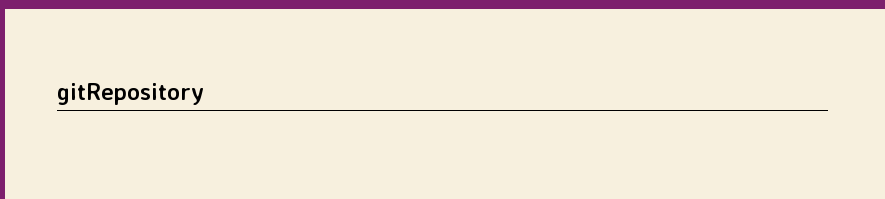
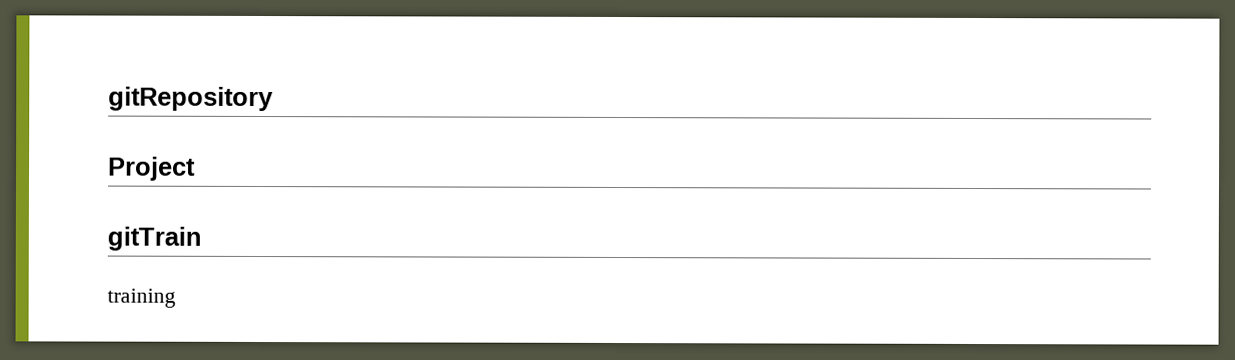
+ Project
+ gitTrain
+ training

